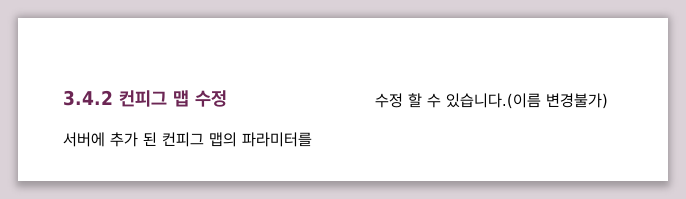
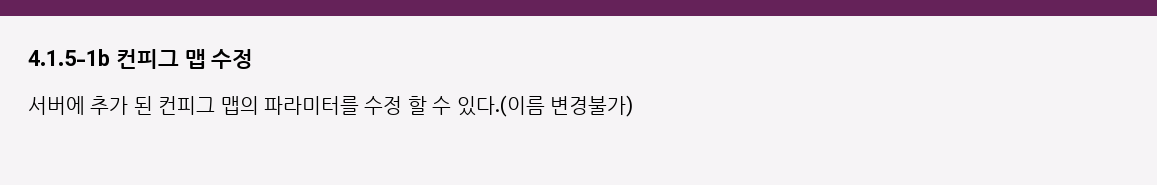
- 3.4.2 컨피그 맵 수정
+ 4.1.5-1b 컨피그 맵 수정
- 서버에 추가 된 컨피그 맵의 파라미터를 수정 할 수 있습니다.(이름 변경불가)
+ 서버에 추가 된 컨피그 맵의 파라미터를 수정 할 수 있다.(이름 변경불가)

